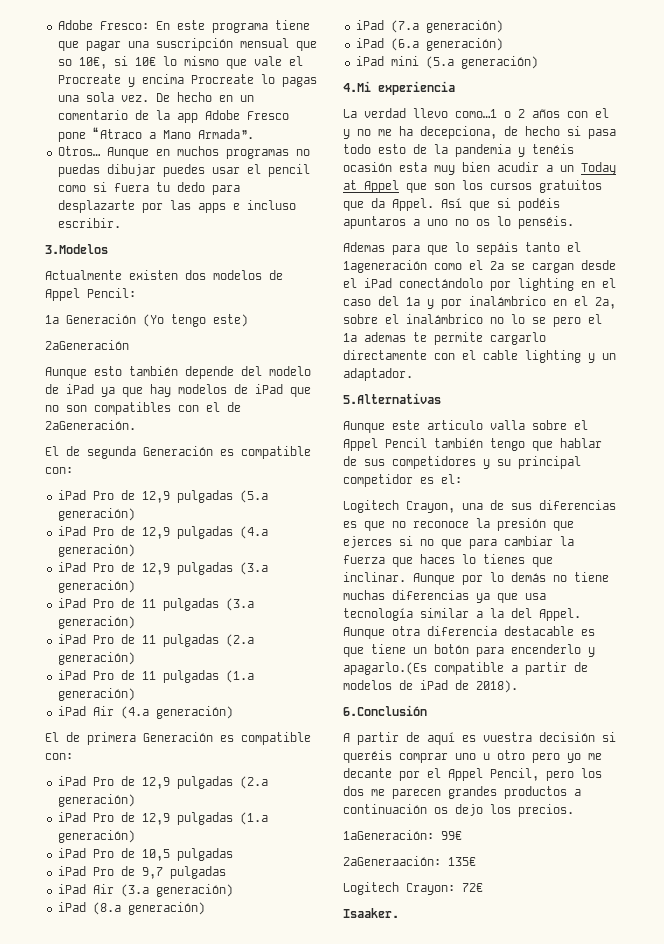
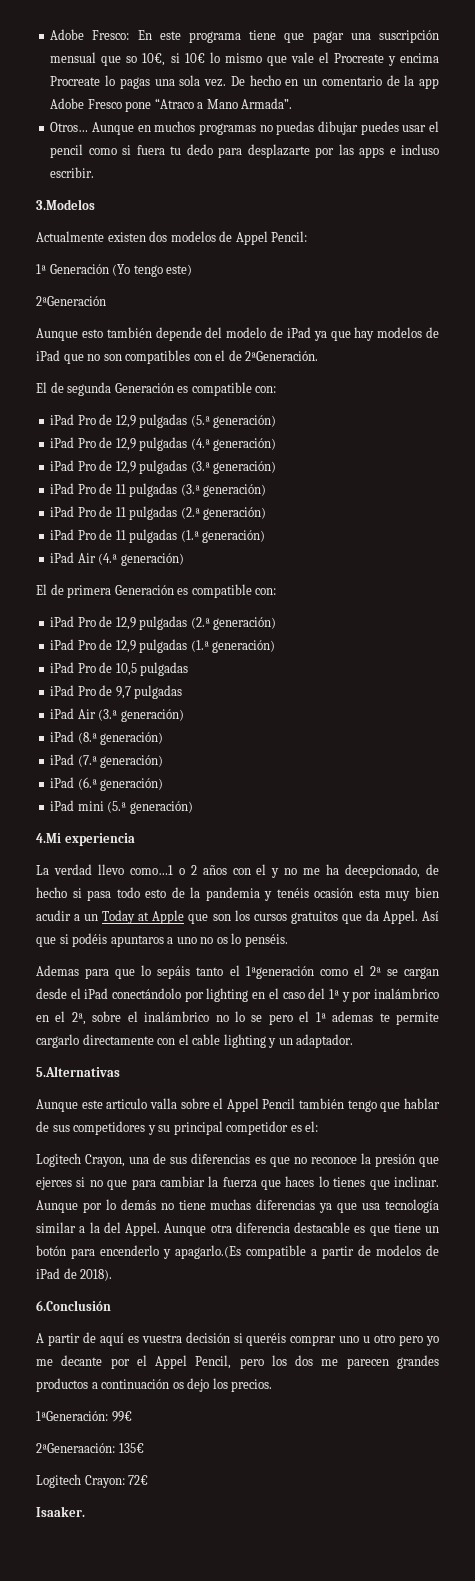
- La verdad llevo como…1 o 2 años con el y no me ha decepciona, de hecho si pasa todo esto de la pandemia y tenéis ocasión esta muy bien acudir a un Today at Appel que son los cursos gratuitos que da Appel.
+ La verdad llevo como…1 o 2 años con el y no me ha decepcionado, de hecho si pasa todo esto de la pandemia y tenéis ocasión esta muy bien acudir a un Today at Apple que son los cursos gratuitos que da Appel.

